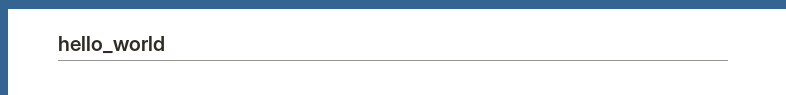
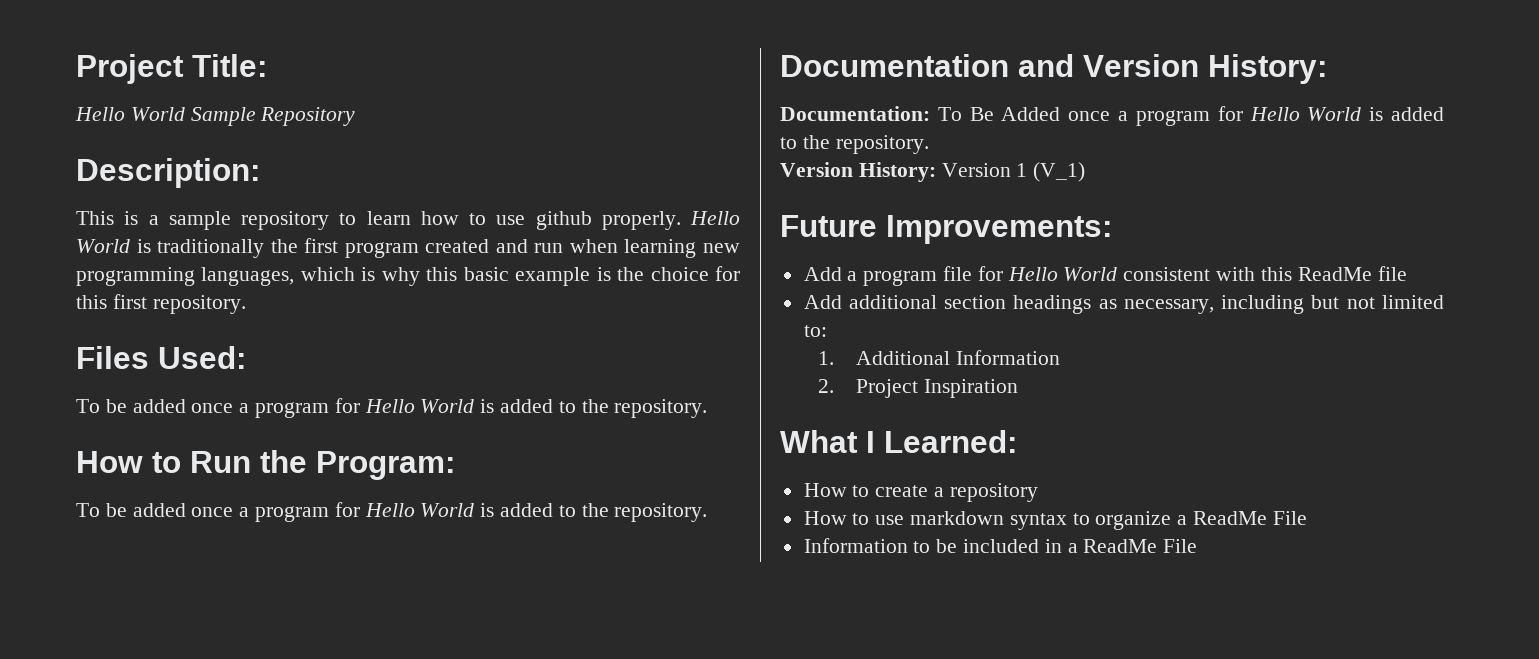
- hello_world
+ Project Title:
+ Hello World Sample Repository
+ Description:
+ This is a sample repository to learn how to use github properly. Hello World is traditionally the first program created and run when learning new programming languages, which is why this basic example is the choice for this first repository.
+ Files Used:
+ To be added once a program for Hello World is added to the repository.
+ How to Run the Program:
+ To be added once a program for Hello World is added to the repository.
+ Documentation and Version History:
+ Documentation: To Be Added once a program for Hello World is added to the repository.
+ Version History: Version 1 (V_1)
+ Future Improvements:
+ Add a program file for Hello World consistent with this ReadMe file
+ Add additional section headings as necessary, including but not limited to:
+ 1. Additional Information
+ 2. Project Inspiration
+ What I Learned:
+ How to create a repository
+ How to use markdown syntax to organize a ReadMe File
+ Information to be included in a ReadMe File

